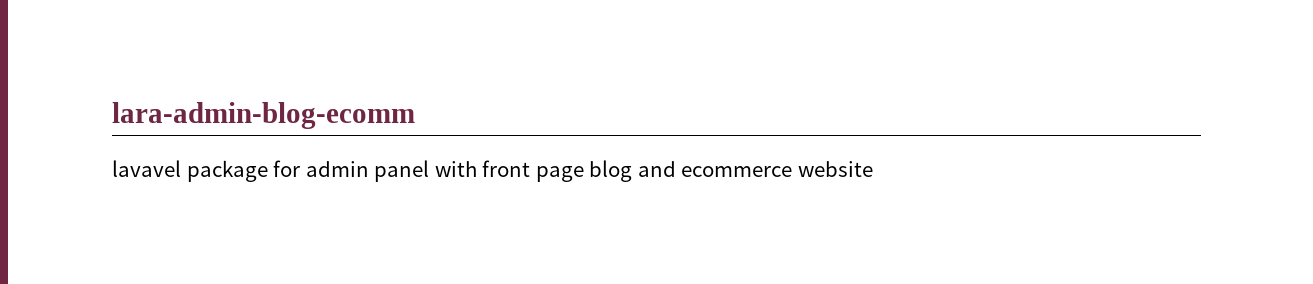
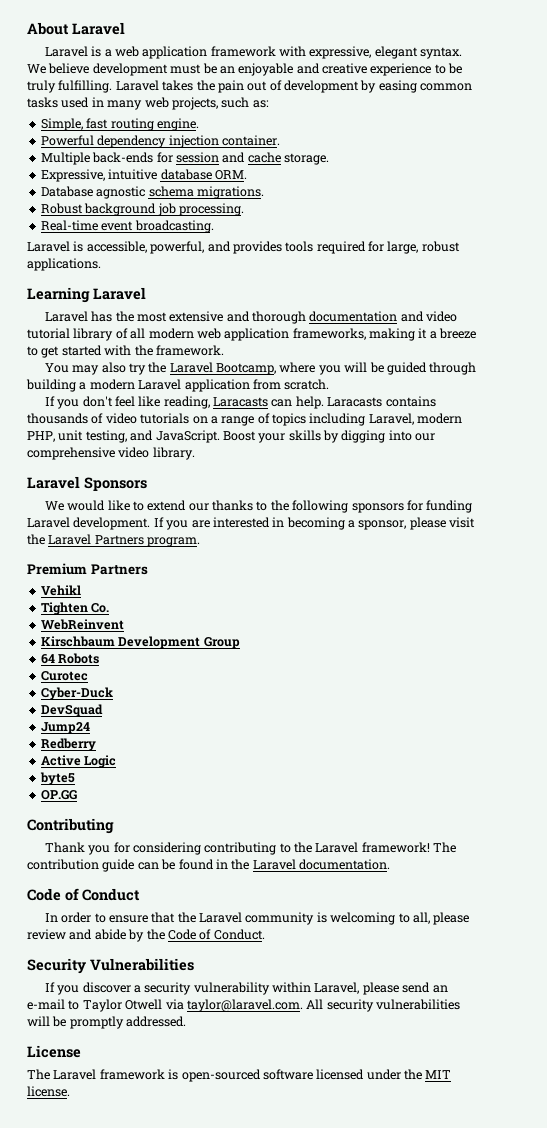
- lara-admin-blog-ecomm
- lavavel package for admin panel with front page blog and ecommerce website
+ About Laravel
+ Laravel is a web application framework with expressive, elegant syntax. We believe development must be an enjoyable and creative experience to be truly fulfilling. Laravel takes the pain out of development by easing common tasks used in many web projects, such as:
+ Simple, fast routing engine.
+ Powerful dependency injection container.
+ Multiple back-ends for session and cache storage.
+ Expressive, intuitive database ORM.
+ Database agnostic schema migrations.
+ Robust background job processing.
+ Real-time event broadcasting.
+ Laravel is accessible, powerful, and provides tools required for large, robust applications.
+ Learning Laravel
+ Laravel has the most extensive and thorough documentation and video tutorial library of all modern web application frameworks, making it a breeze to get started with the framework.
+ You may also try the Laravel Bootcamp, where you will be guided through building a modern Laravel application from scratch.
+ If you don't feel like reading, Laracasts can help. Laracasts contains thousands of video tutorials on a range of topics including Laravel, modern PHP, unit testing, and JavaScript. Boost your skills by digging into our comprehensive video library.
+ Laravel Sponsors
+ We would like to extend our thanks to the following sponsors for funding Laravel development. If you are interested in becoming a sponsor, please visit the Laravel Partners program.
+ Premium Partners
+ Vehikl
+ Tighten Co.
+ WebReinvent
+ Kirschbaum Development Group
+ 64 Robots
+ Curotec
+ Cyber-Duck
+ DevSquad
+ Jump24
+ Redberry
+ Active Logic
+ byte5
+ OP.GG
+ Contributing
+ Thank you for considering contributing to the Laravel framework! The contribution guide can be found in the Laravel documentation.
+ Code of Conduct
+ In order to ensure that the Laravel community is welcoming to all, please review and abide by the Code of Conduct.
+ Security Vulnerabilities
+ If you discover a security vulnerability within Laravel, please send an e-mail to Taylor Otwell via taylor@laravel.com. All security vulnerabilities will be promptly addressed.
+ License
+ The Laravel framework is open-sourced software licensed under the MIT license.

